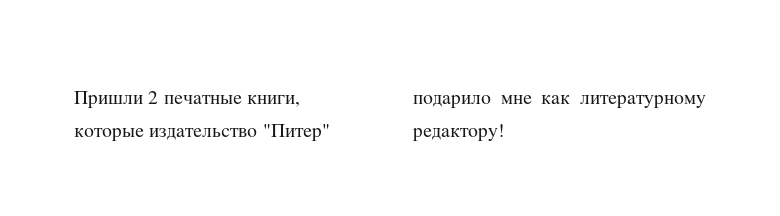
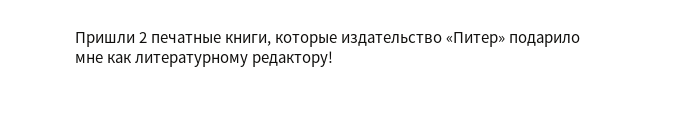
- Пришли 2 печатные книги, которые издательство "Питер" подарило мне как литературному редактору!
+ Пришли 2 печатные книги, которые издательство «Питер» подарило мне как литературному редактору!

